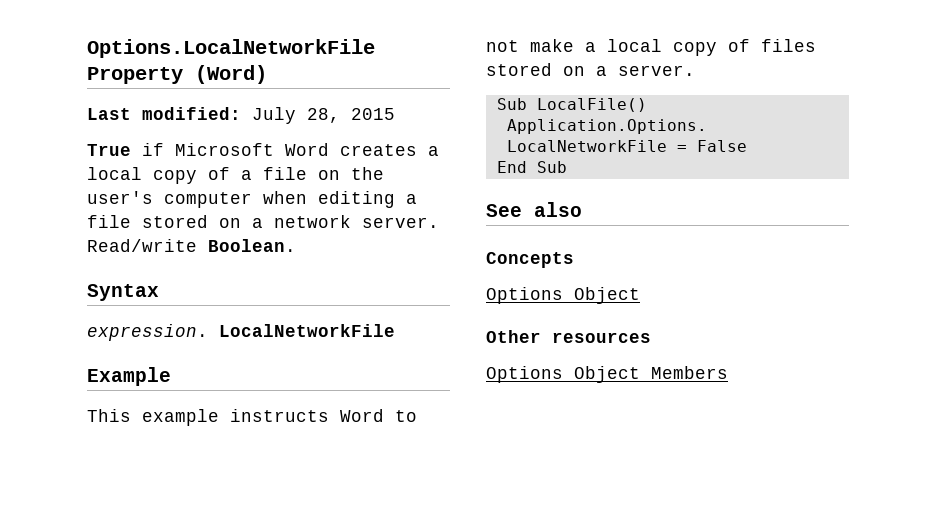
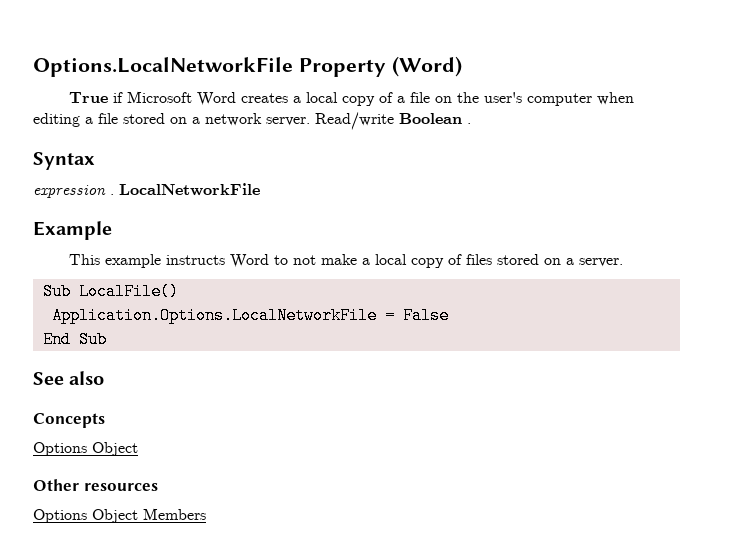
- Last modified: July 28, 2015
- Read/write Boolean.
+ Read/write Boolean .
- expression.
+ expression .

